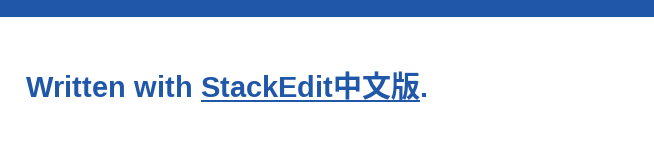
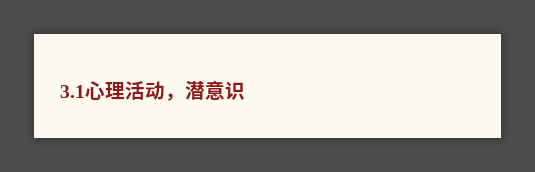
- Written with StackEdit中文版.
+ 3.1心理活动，潜意识

